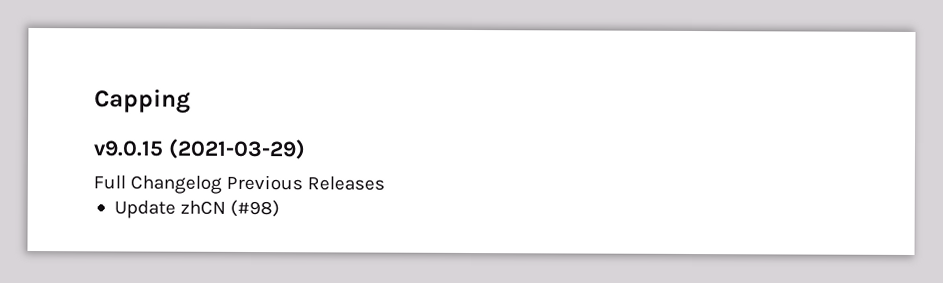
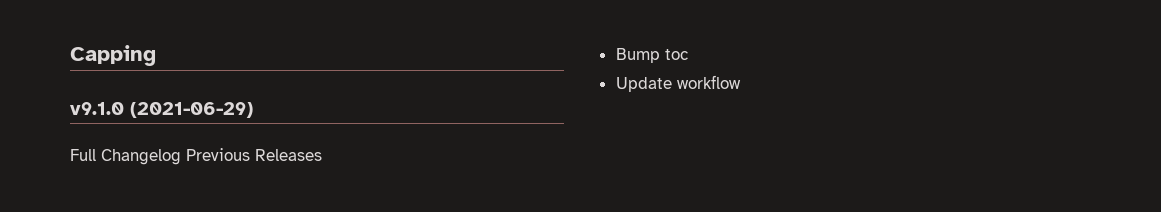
- v9.0.15 (2021-03-29)
+ v9.1.0 (2021-06-29)
+ Bump toc
- Update zhCN (#98)
+ Update workflow

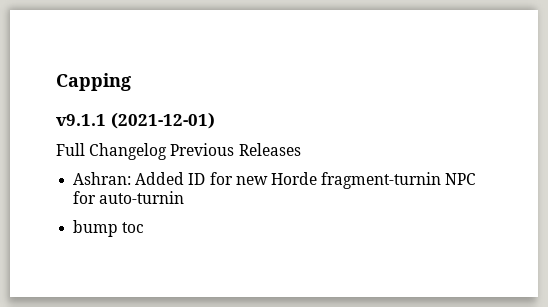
- v9.1.0 (2021-06-29)
+ v9.1.1 (2021-12-01)
- Bump toc
+ Ashran: Added ID for new Horde fragment-turnin NPC for auto-turnin
+ bump toc
- Update workflow

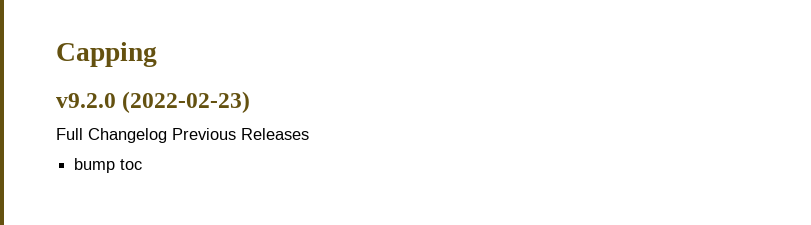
- v9.1.1 (2021-12-01)
+ v9.2.0 (2022-02-23)
- Ashran: Added ID for new Horde fragment-turnin NPC for auto-turnin

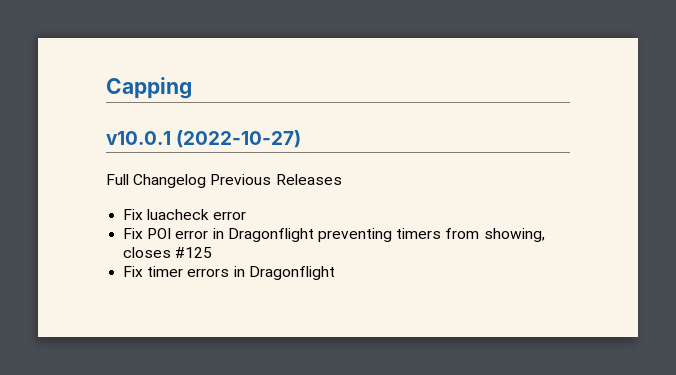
- v9.2.0 (2022-02-23)
+ v10.0.1 (2022-10-27)
- bump toc
+ Fix luacheck error
+ Fix POI error in Dragonflight preventing timers from showing, closes #125
+ Fix timer errors in Dragonflight

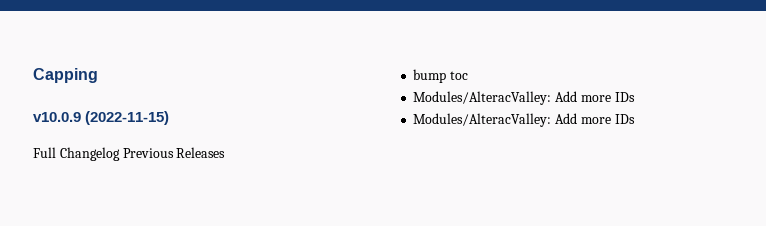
- v10.0.1 (2022-10-27)
+ v10.0.9 (2022-11-15)
- Fix luacheck error
- Fix POI error in Dragonflight preventing timers from showing, closes #125
- Fix timer errors in Dragonflight
+ bump toc
+ Modules/AlteracValley: Add more IDs
+ Modules/AlteracValley: Add more IDs

